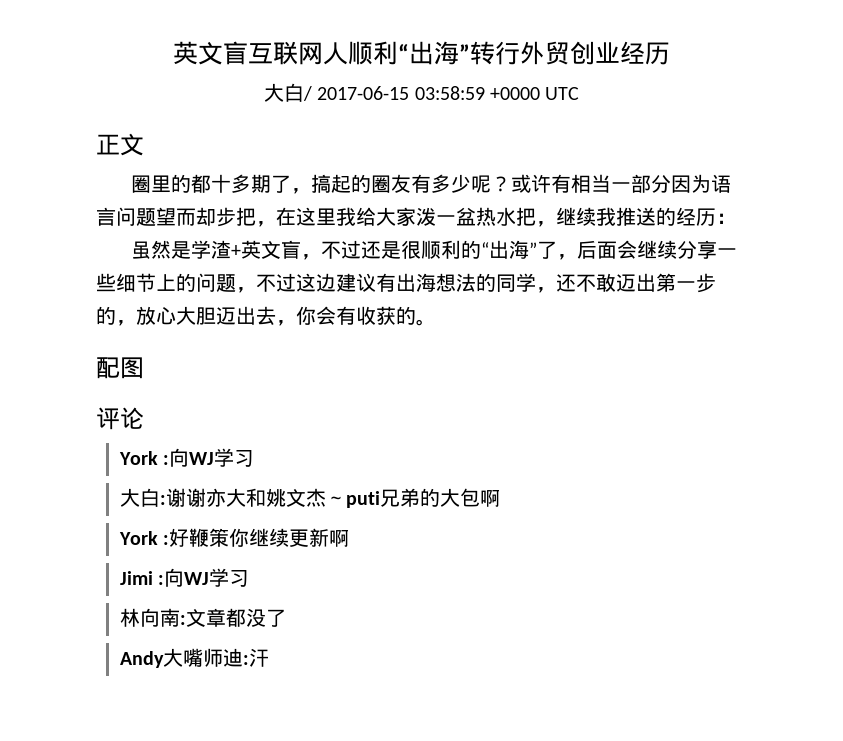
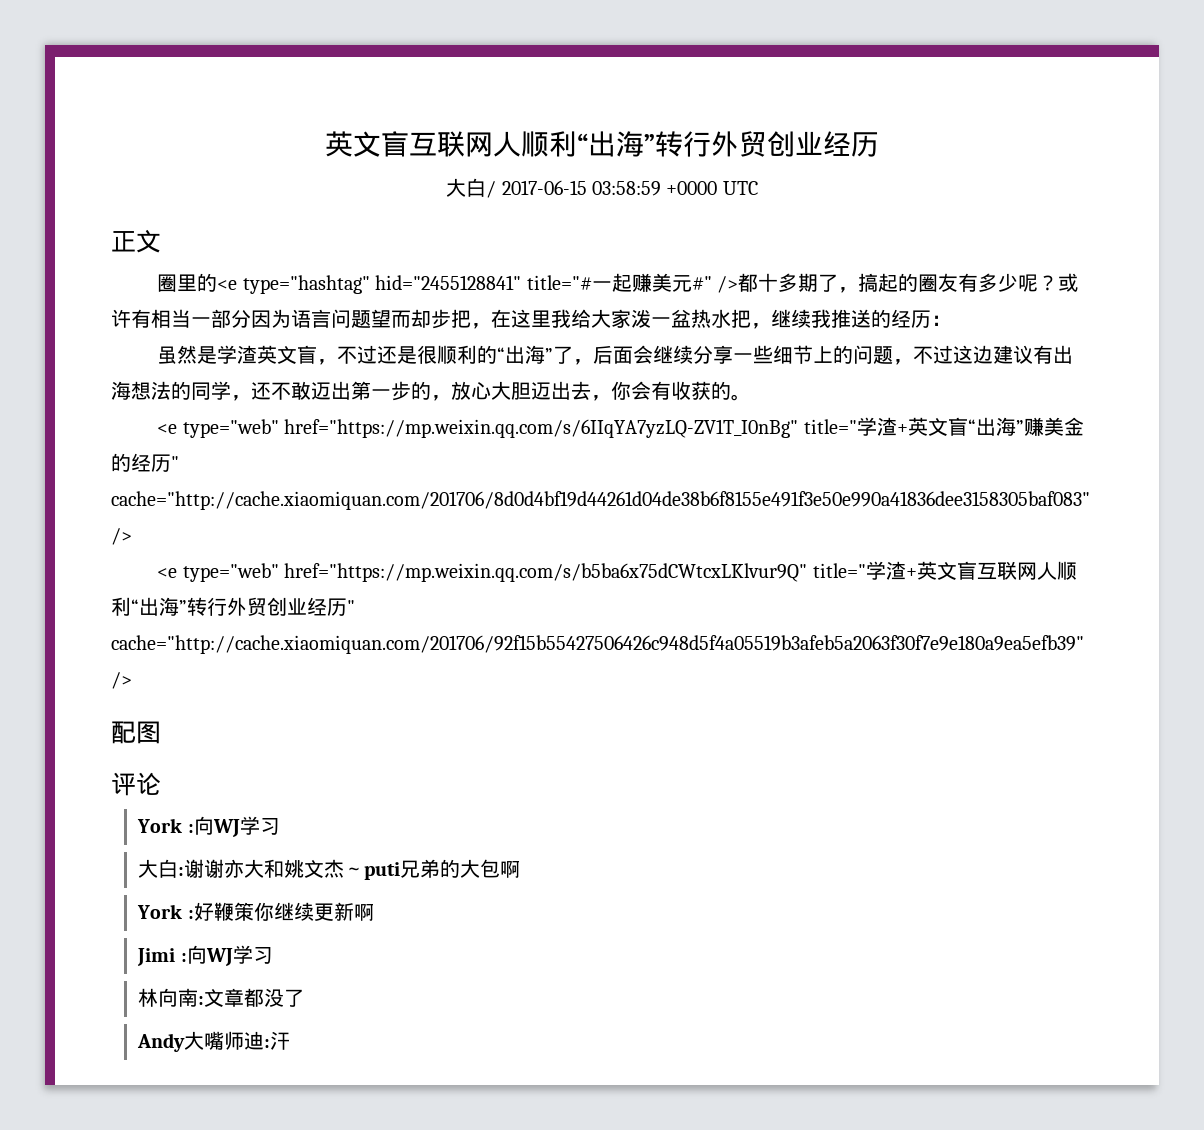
- 圈里的都十多期了，搞起的圈友有多少呢？
+ 圈里的<e type="hashtag" hid="2455128841" title="#一起赚美元#" />都十多期了，搞起的圈友有多少呢？
- 虽然是学渣+英文盲，不过还是很顺利的“出海”了，后面会继续分享一些细节上的问题，不过这边建议有出海想法的同学，还不敢迈出第一步的，放心大胆迈出去，你会有收获的。
+ 虽然是学渣英文盲，不过还是很顺利的“出海”了，后面会继续分享一些细节上的问题，不过这边建议有出海想法的同学，还不敢迈出第一步的，放心大胆迈出去，你会有收获的。
+ <e type="web" href="https://mp.weixin.qq.com/s/6IIqYA7yzLQ-ZV1T_I0nBg" title="学渣+英文盲“出海”赚美金的经历" cache="http://cache.xiaomiquan.com/201706/8d0d4bf19d44261d04de38b6f8155e491f3e50e990a41836dee3158305baf083" />
+ <e type="web" href="https://mp.weixin.qq.com/s/b5ba6x75dCWtcxLKlvur9Q" title="学渣+英文盲互联网人顺利“出海”转行外贸创业经历" cache="http://cache.xiaomiquan.com/201706/92f15b55427506426c948d5f4a05519b3afeb5a2063f30f7e9e180a9ea5efb39" />

